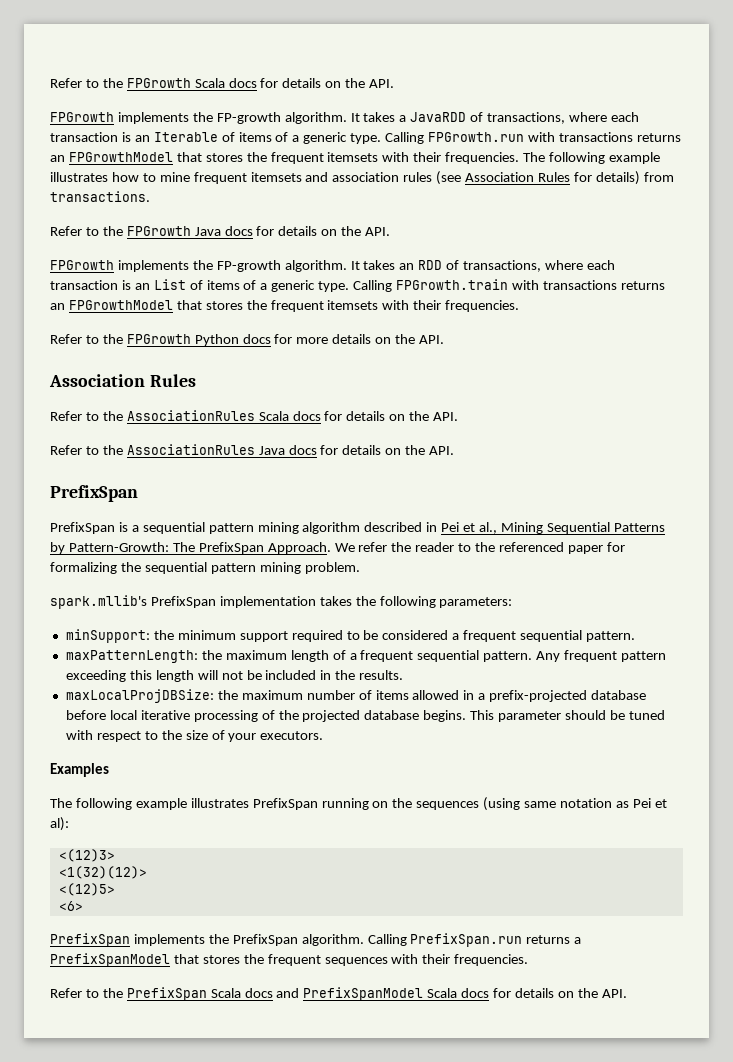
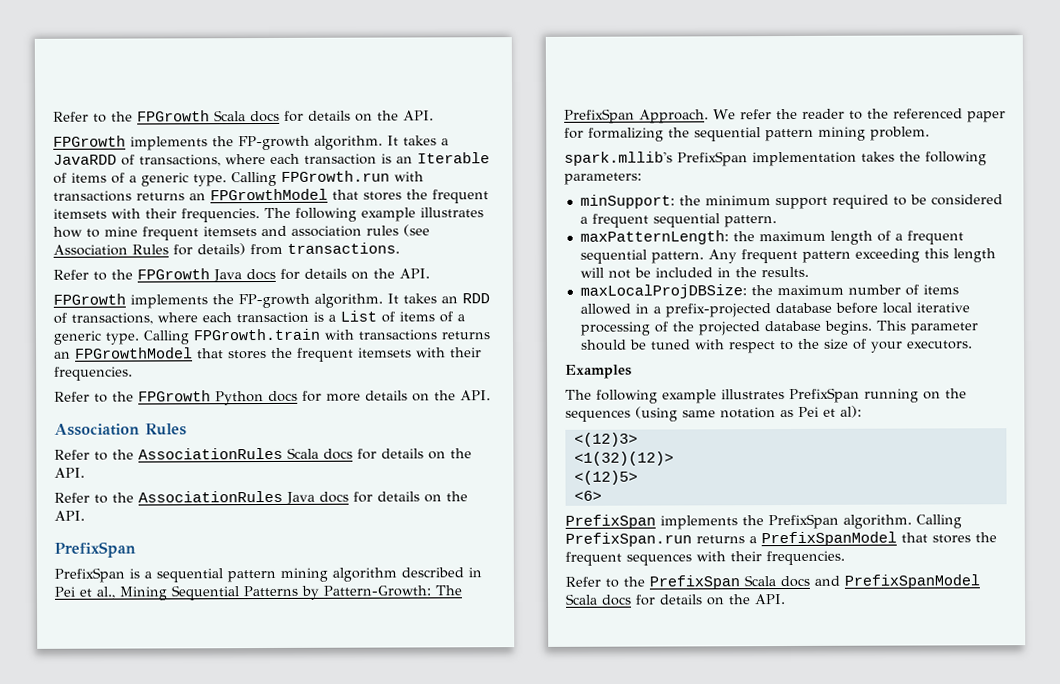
- It takes an RDD of transactions, where each transaction is an List of items of a generic type.
+ It takes an RDD of transactions, where each transaction is a List of items of a generic type.

